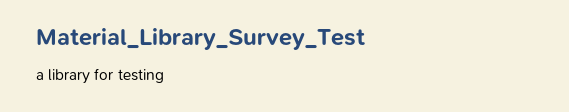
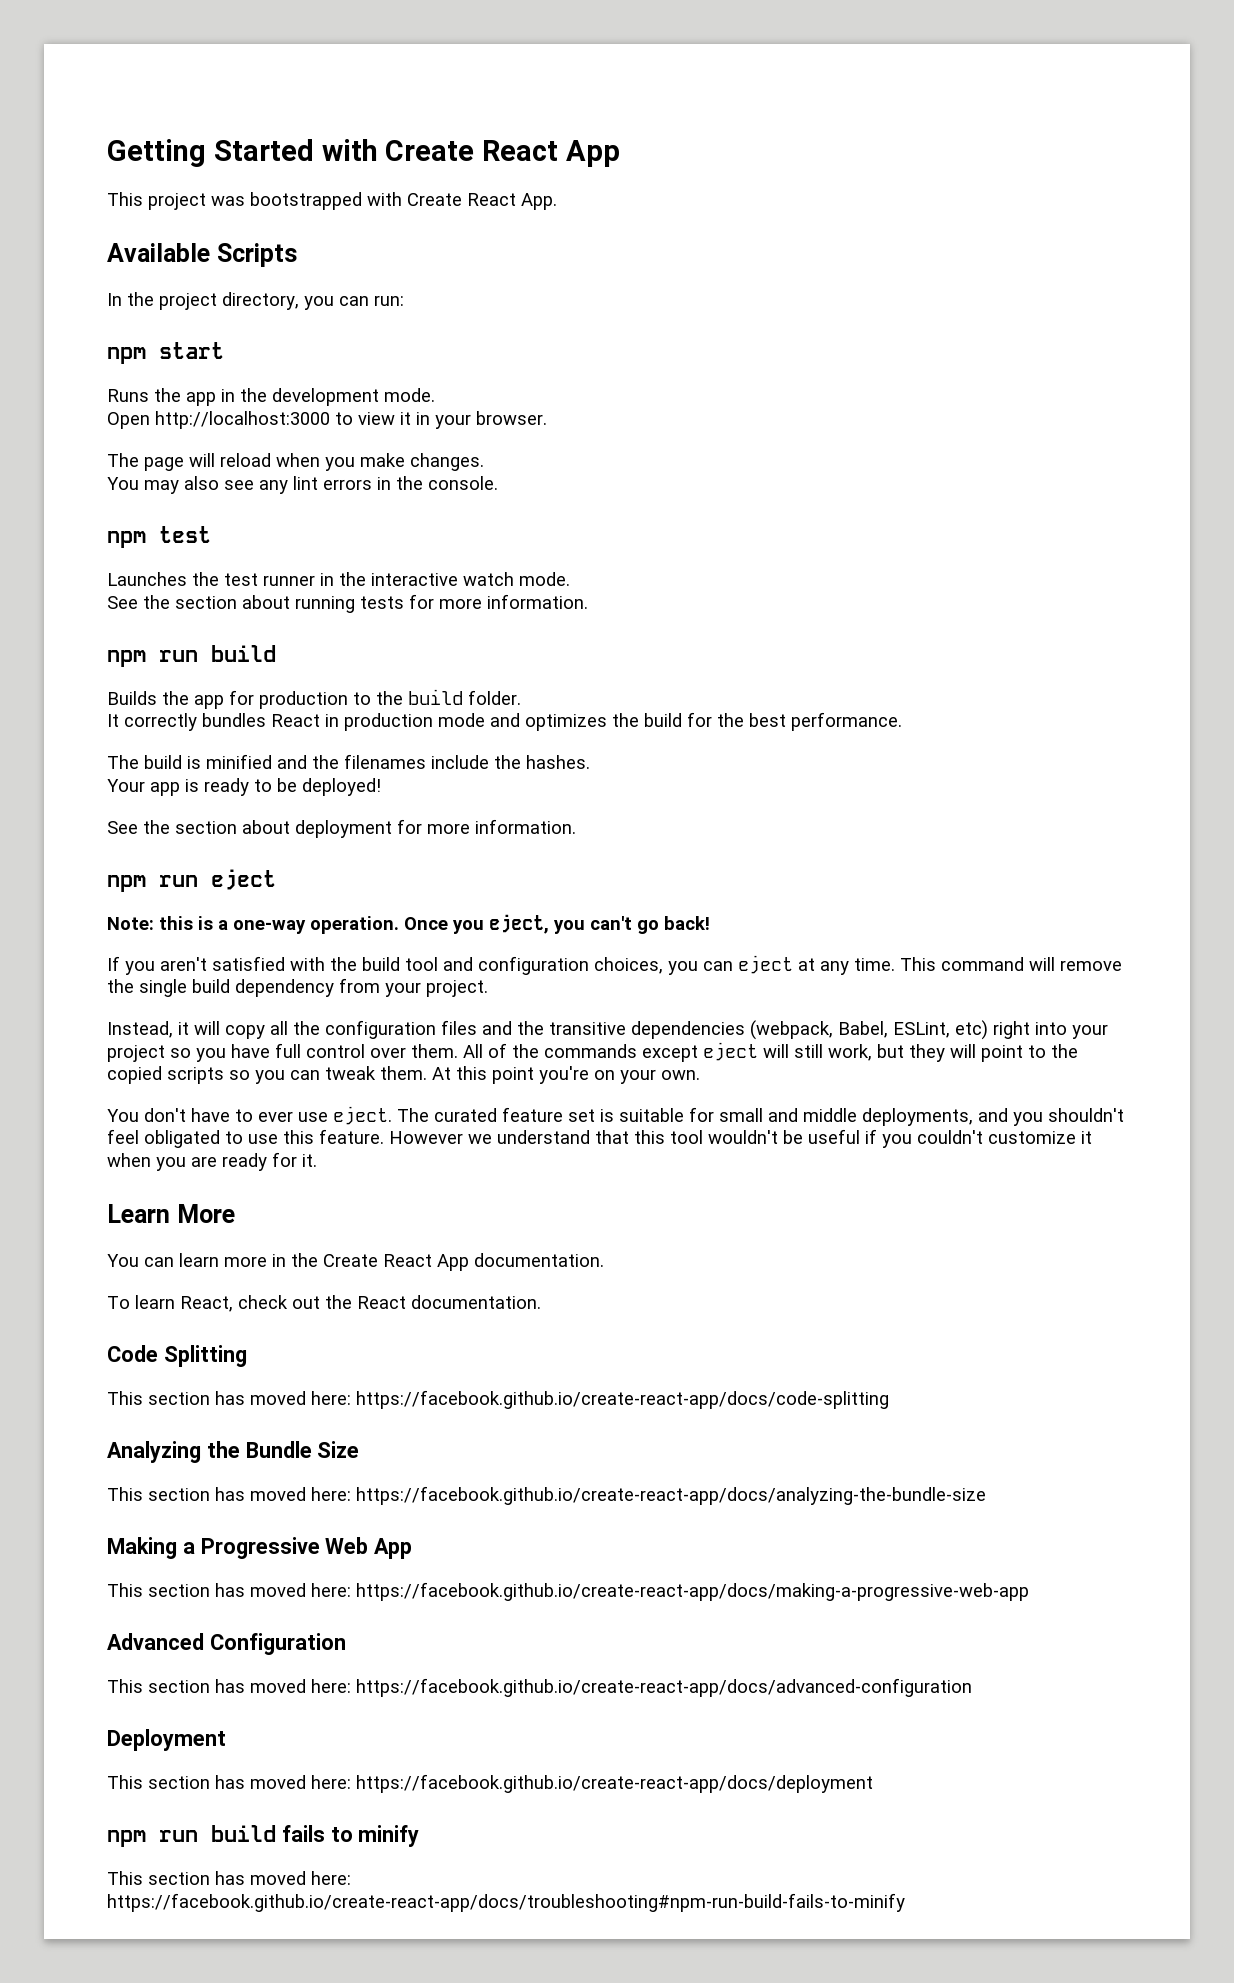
- Material_Library_Survey_Test
- a library for testing
+ Getting Started with Create React App
+ This project was bootstrapped with Create React App.
+ Available Scripts
+ In the project directory, you can run:
+ npm start
+ Runs the app in the development mode.
+ Open http://localhost:3000 to view it in your browser.
+ The page will reload when you make changes.
+ You may also see any lint errors in the console.
+ npm test
+ Launches the test runner in the interactive watch mode.
+ See the section about running tests for more information.
+ npm run build
+ Builds the app for production to the build folder.
+ It correctly bundles React in production mode and optimizes the build for the best performance.
+ The build is minified and the filenames include the hashes.
+ Your app is ready to be deployed!
+ See the section about deployment for more information.
+ npm run eject
+ Note: this is a one-way operation. Once you eject, you can't go back!
+ If you aren't satisfied with the build tool and configuration choices, you can eject at any time. This command will remove the single build dependency from your project.
+ Instead, it will copy all the configuration files and the transitive dependencies (webpack, Babel, ESLint, etc) right into your project so you have full control over them. All of the commands except eject will still work, but they will point to the copied scripts so you can tweak them. At this point you're on your own.
+ You don't have to ever use eject. The curated feature set is suitable for small and middle deployments, and you shouldn't feel obligated to use this feature. However we understand that this tool wouldn't be useful if you couldn't customize it when you are ready for it.
+ Learn More
+ You can learn more in the Create React App documentation.
+ To learn React, check out the React documentation.
+ Code Splitting
+ This section has moved here: https://facebook.github.io/create-react-app/docs/code-splitting
+ Analyzing the Bundle Size
+ This section has moved here: https://facebook.github.io/create-react-app/docs/analyzing-the-bundle-size
+ Making a Progressive Web App
+ This section has moved here: https://facebook.github.io/create-react-app/docs/making-a-progressive-web-app
+ Advanced Configuration
+ This section has moved here: https://facebook.github.io/create-react-app/docs/advanced-configuration
+ Deployment
+ This section has moved here: https://facebook.github.io/create-react-app/docs/deployment
+ npm run build fails to minify
+ This section has moved here: https://facebook.github.io/create-react-app/docs/troubleshooting#npm-run-build-fails-to-minify

